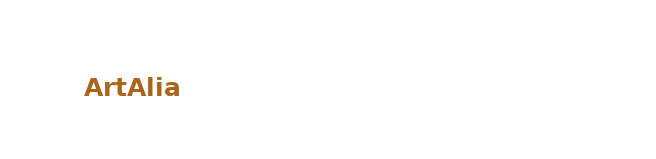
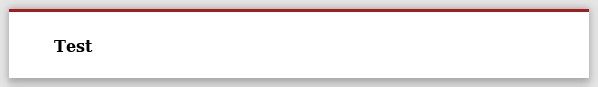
- ArtAlia
+ Test

